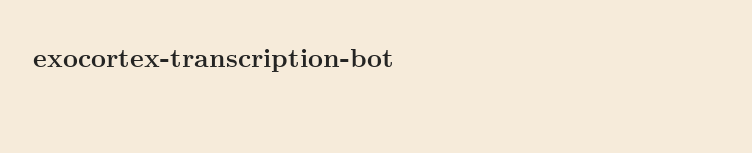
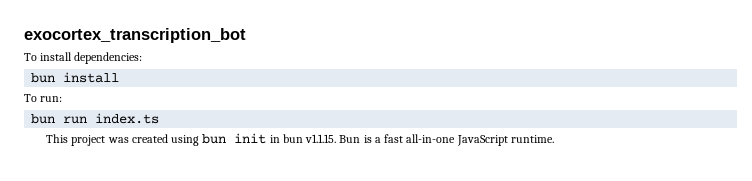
- exocortex-transcription-bot
+ exocortex_transcription_bot
+ To install dependencies:
+ bun install
+ To run:
+ bun run index.ts
+ This project was created using bun init in bun v1.1.15. Bun is a fast all-in-one JavaScript runtime.

